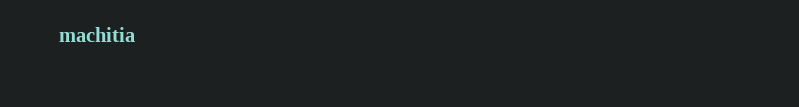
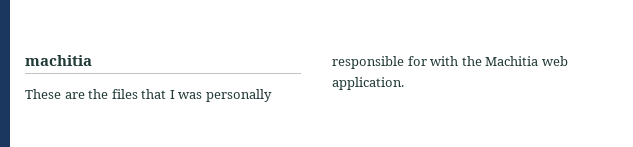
+ These are the files that I was personally responsible for with the Machitia web application.

